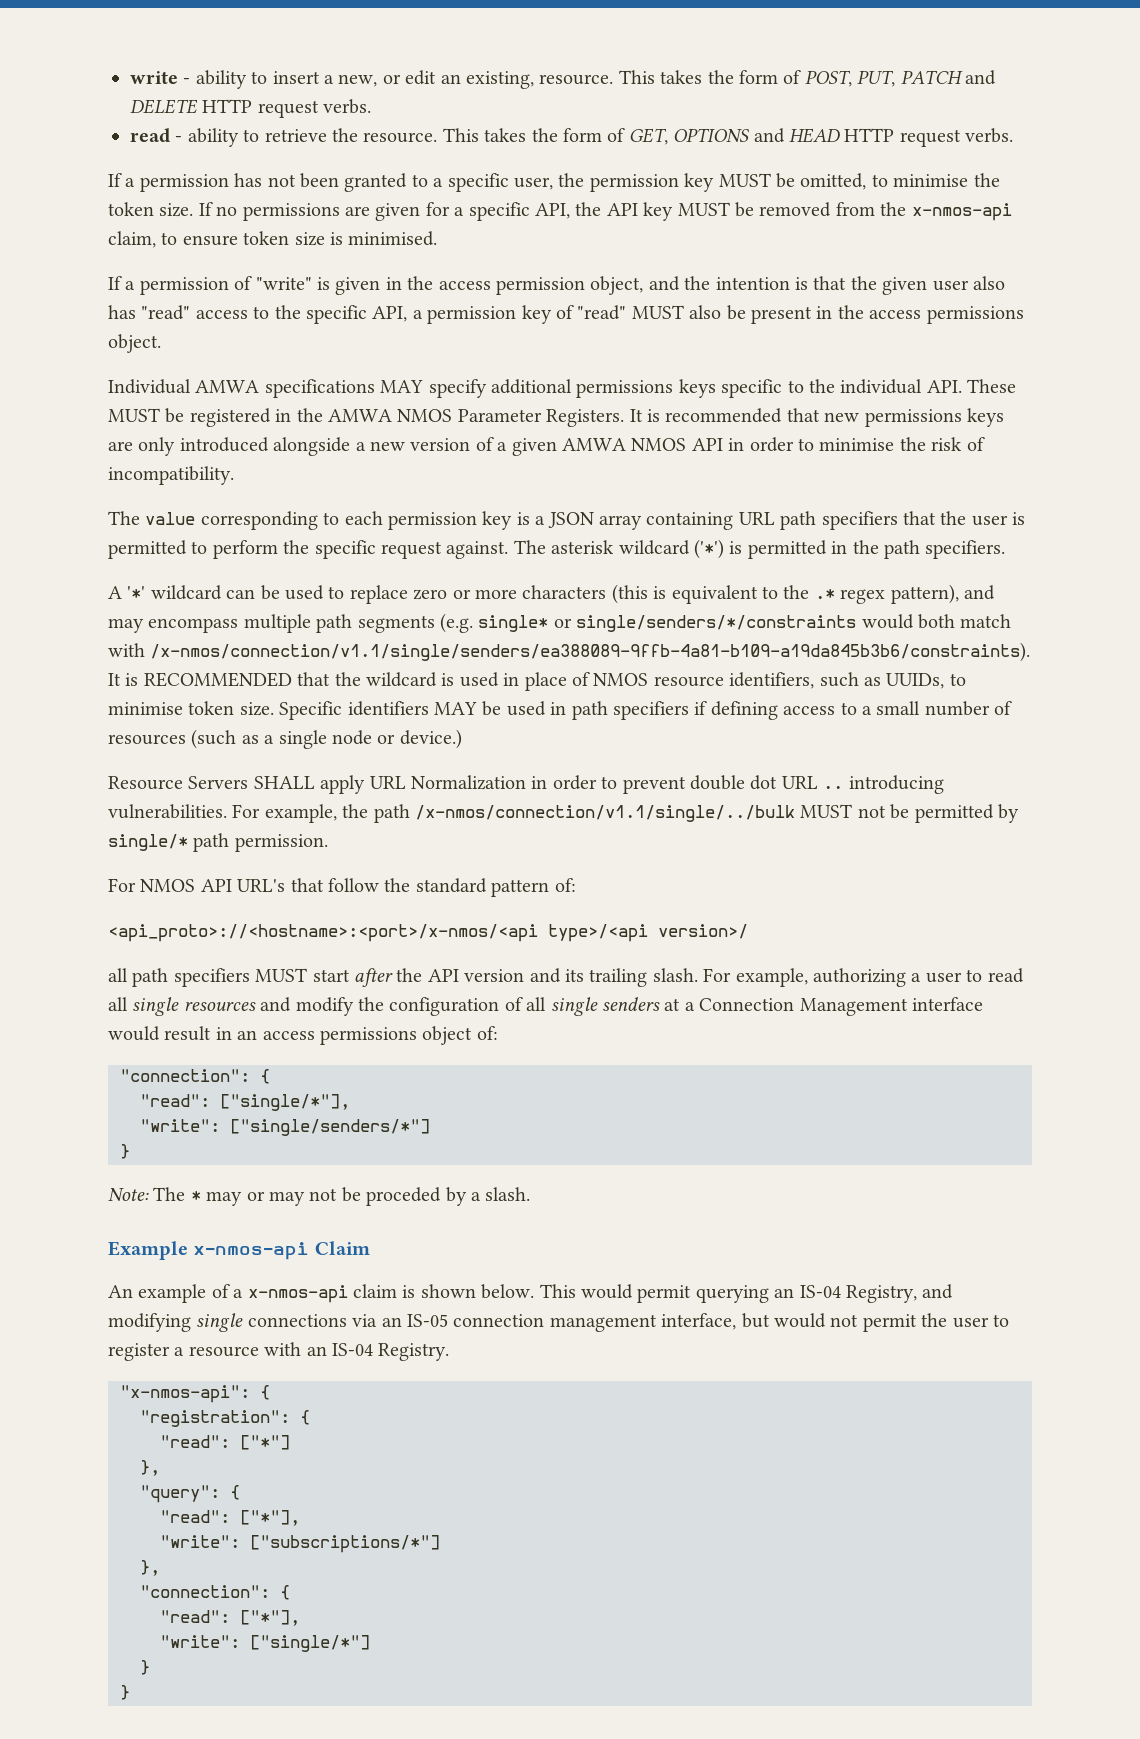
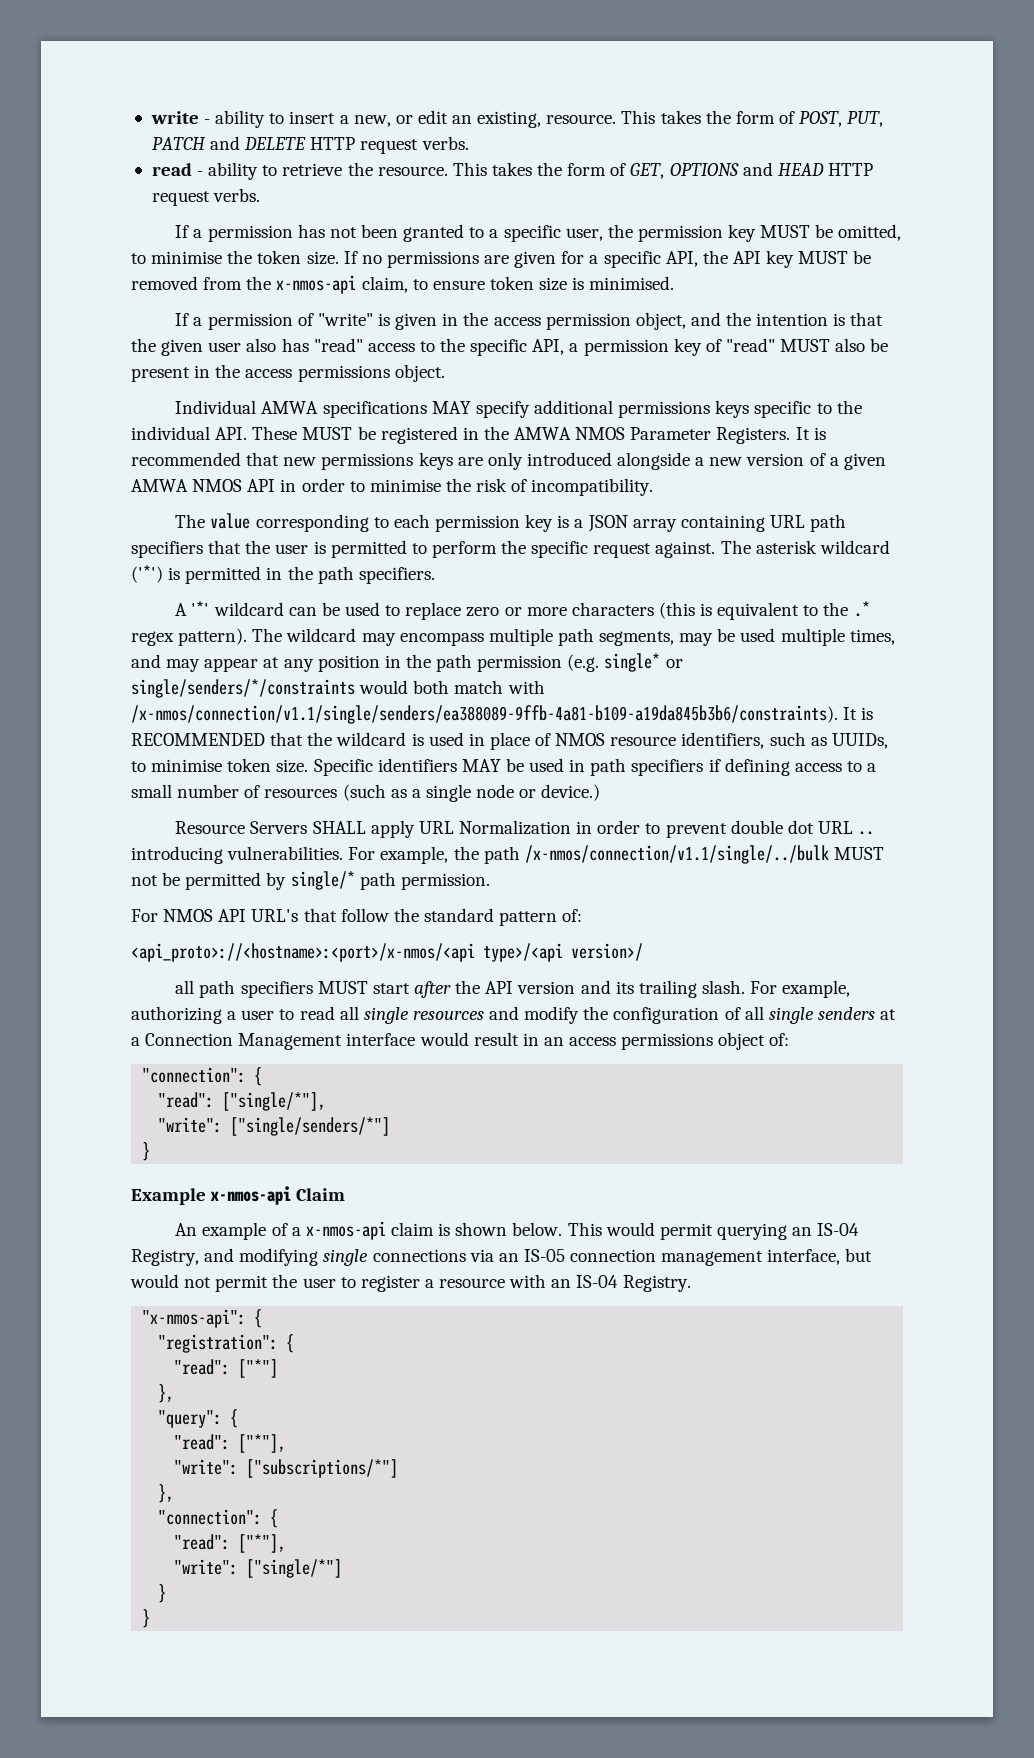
- A '*' wildcard can be used to replace zero or more characters (this is equivalent to the .* regex pattern), and may encompass multiple path segments (e.g. single* or single/senders/*/constraints would both match with /x-nmos/connection/v1.1/single/senders/ea388089-9ffb-4a81-b109-a19da845b3b6/constraints). It is RECOMMENDED that the wildcard is used in place of NMOS resource identifiers, such as UUIDs, to minimise token size.
+ A '*' wildcard can be used to replace zero or more characters (this is equivalent to the .* regex pattern). The wildcard may encompass multiple path segments, may be used multiple times, and may appear at any position in the path permission (e.g. single* or single/senders/*/constraints would both match with /x-nmos/connection/v1.1/single/senders/ea388089-9ffb-4a81-b109-a19da845b3b6/constraints). It is RECOMMENDED that the wildcard is used in place of NMOS resource identifiers, such as UUIDs, to minimise token size.
- Note: The * may or may not be proceded by a slash.

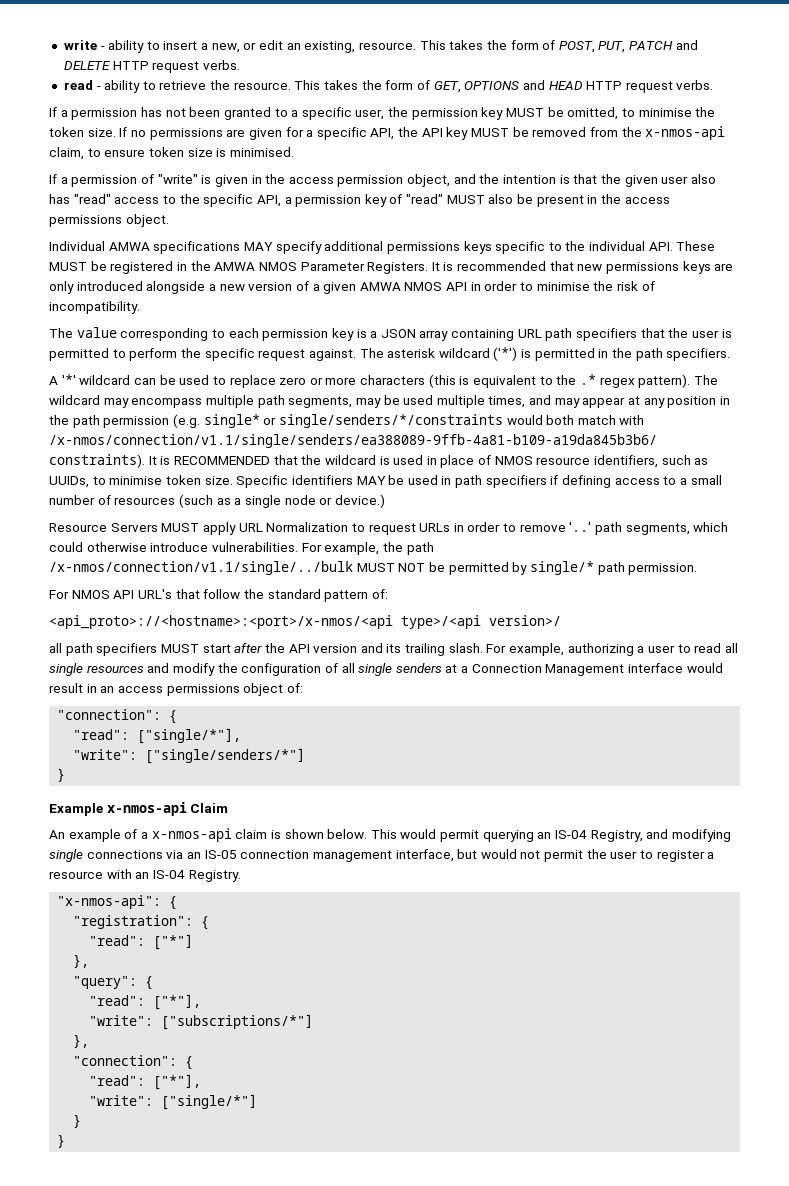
- Resource Servers SHALL apply URL Normalization in order to prevent double dot URL .. introducing vulnerabilities.
+ Resource Servers MUST apply URL Normalization to request URLs in order to remove '..' path segments, which could otherwise introduce vulnerabilities.
- For example, the path /x-nmos/connection/v1.1/single/../bulk MUST not be permitted by single/* path permission.
+ For example, the path /x-nmos/connection/v1.1/single/../bulk MUST NOT be permitted by single/* path permission.

